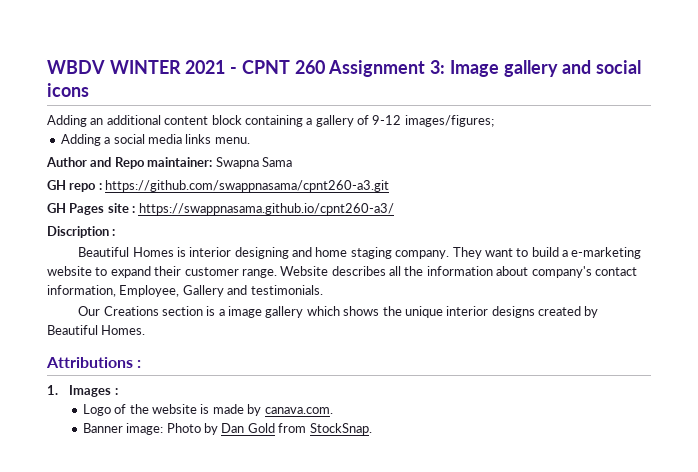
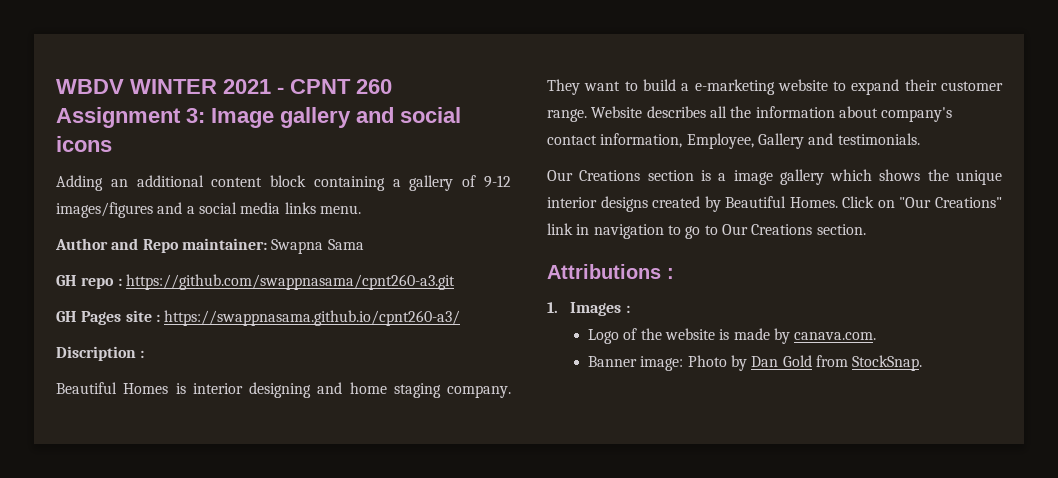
- Adding an additional content block containing a gallery of 9-12 images/figures;
- Adding a social media links menu.
+ Adding an additional content block containing a gallery of 9-12 images/figures and a social media links menu.
+ Click on "Our Creations" link in navigation to go to Our Creations section.

